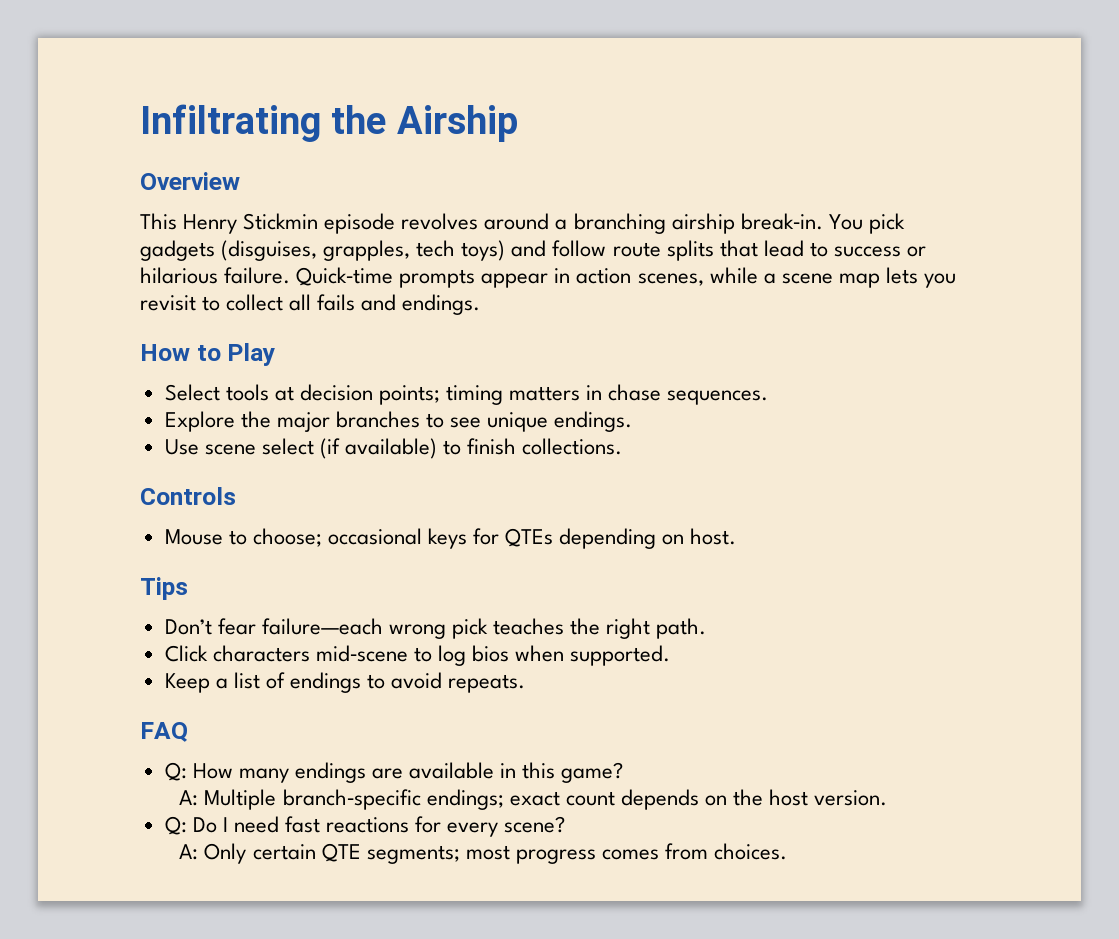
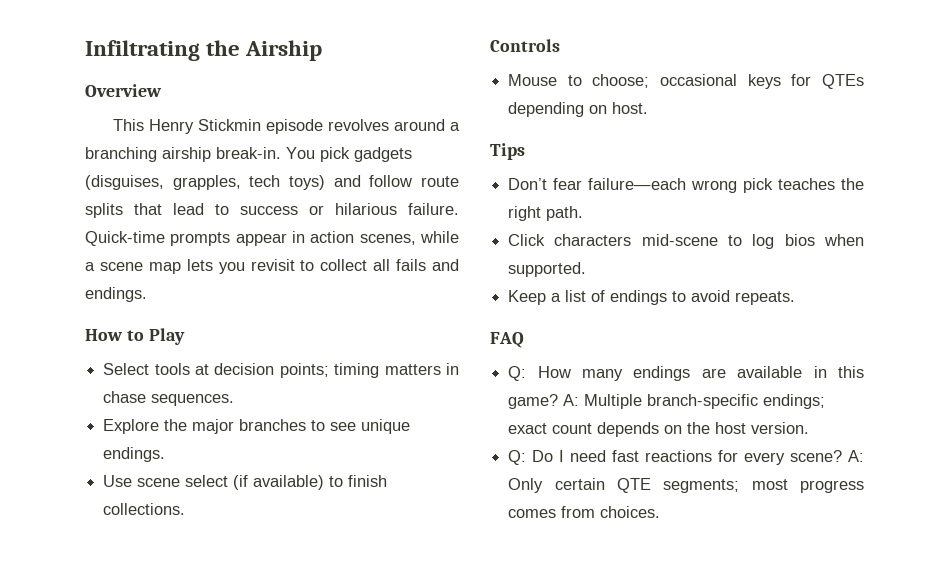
- Q: How many endings are available in this game?
- A: Multiple branch‑specific endings; exact count depends on the host version.
+ Q: How many endings are available in this game? A: Multiple branch‑specific endings; exact count depends on the host version.
- Q: Do I need fast reactions for every scene?
- A: Only certain QTE segments; most progress comes from choices.
+ Q: Do I need fast reactions for every scene? A: Only certain QTE segments; most progress comes from choices.

